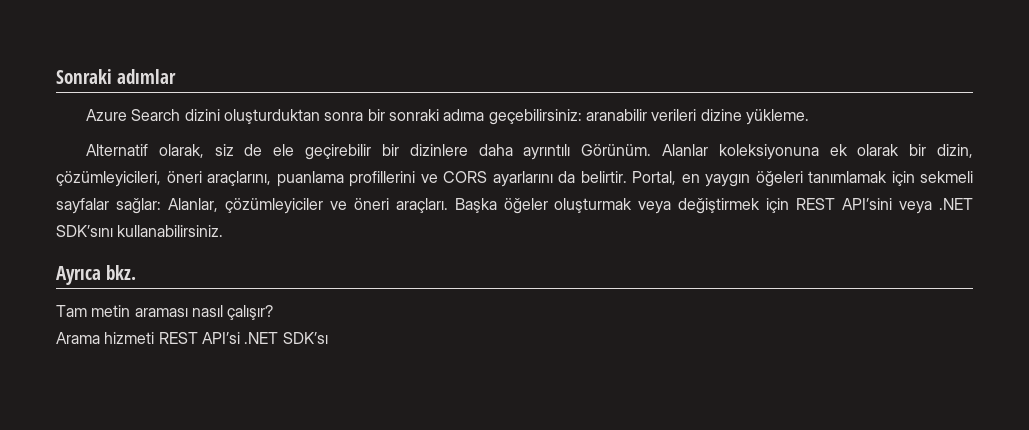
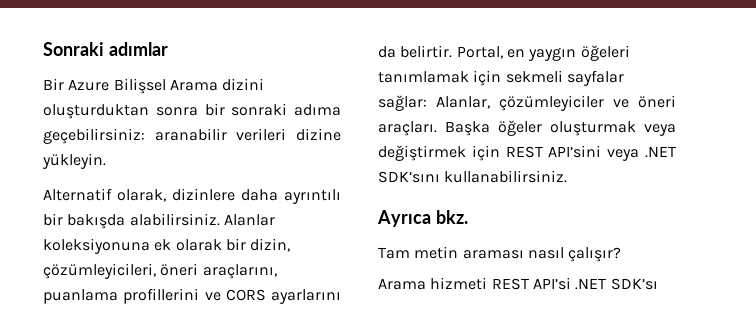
- Azure Search dizini oluşturduktan sonra bir sonraki adıma geçebilirsiniz: aranabilir verileri dizine yükleme.
+ Bir Azure Bilişsel Arama dizini oluşturduktan sonra bir sonraki adıma geçebilirsiniz: aranabilir verileri dizine yükleyin.
- Alternatif olarak, siz de ele geçirebilir bir dizinlere daha ayrıntılı Görünüm.
+ Alternatif olarak, dizinlere daha ayrıntılı bir bakışda alabilirsiniz.

